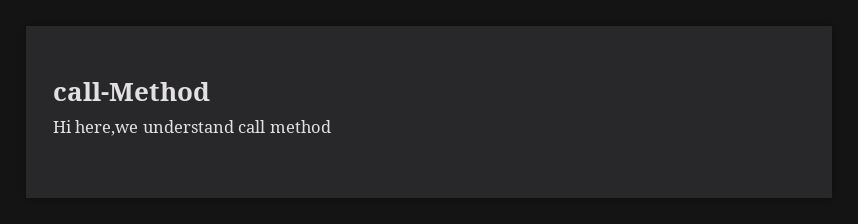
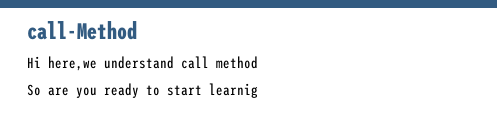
+ So are you ready to start learnig

